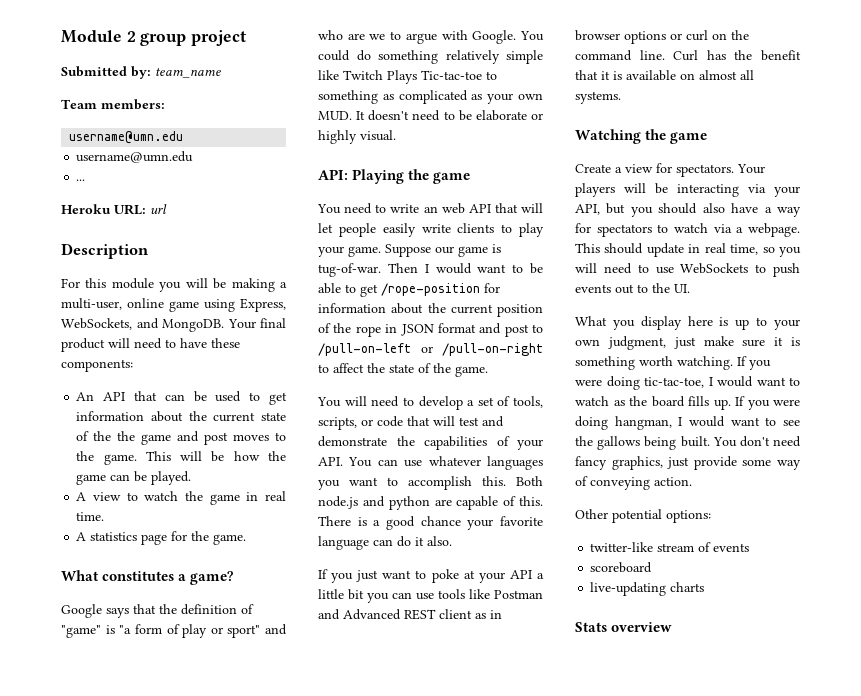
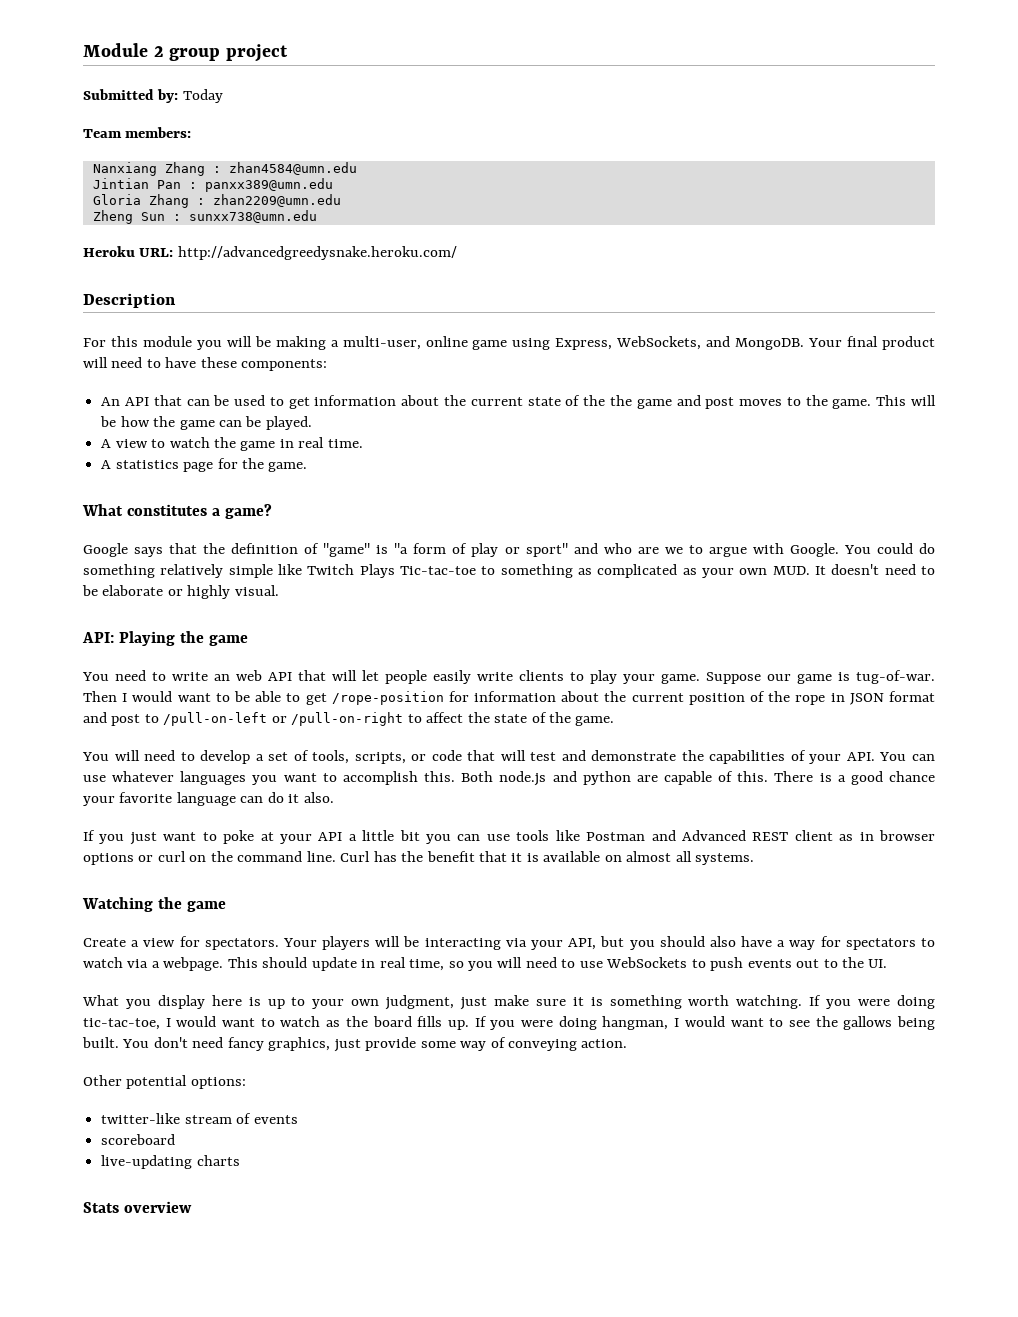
- Submitted by: team_name
+ Submitted by: Today
  Team members:
- username@umn.edu
- username@umn.edu
- ...
+ Nanxiang Zhang : zhan4584@umn.edu
+ Jintian Pan : panxx389@umn.edu
+ Gloria Zhang : zhan2209@umn.edu
+ Zheng Sun : sunxx738@umn.edu
- Heroku URL: url
+ Heroku URL: http://advancedgreedysnake.heroku.com/

